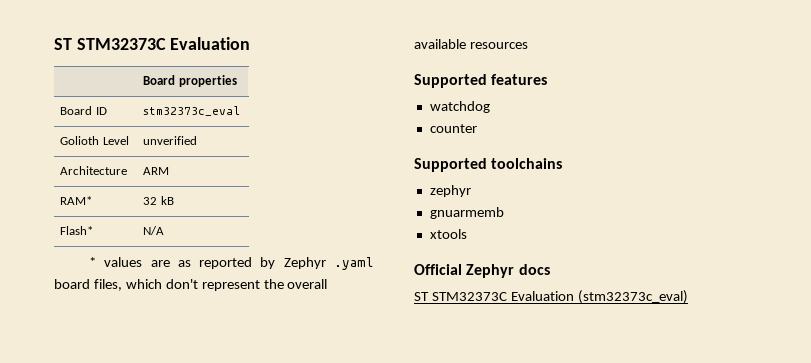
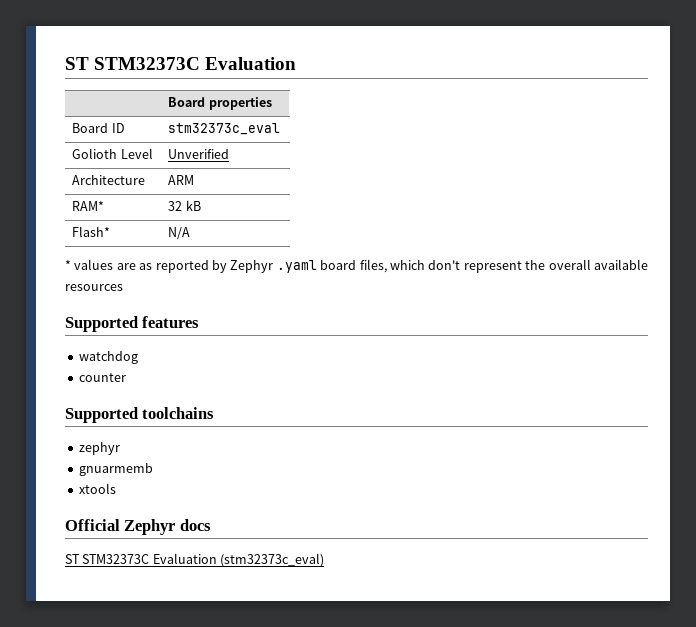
- Golioth Level | unverified
+ Golioth Level | Unverified

